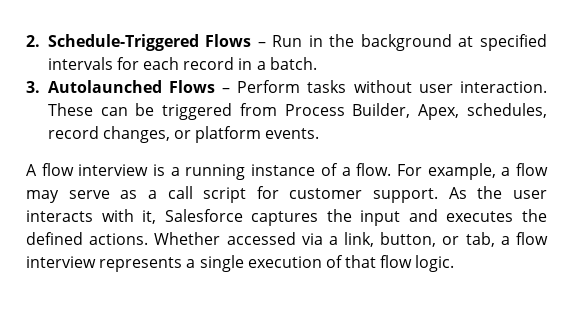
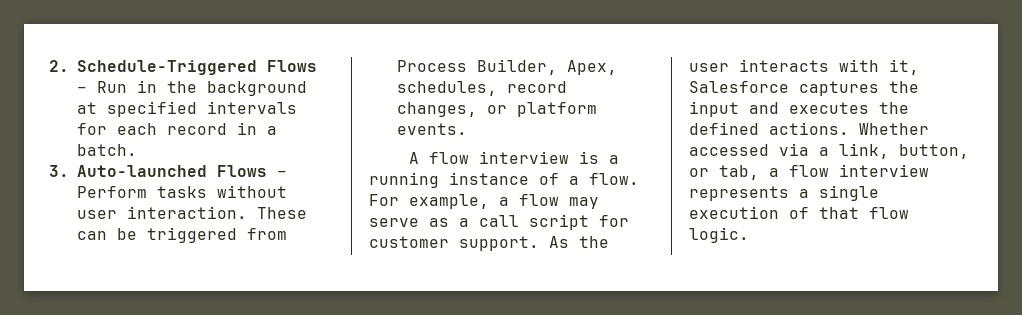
- 3. Autolaunched Flows – Perform tasks without user interaction.
+ 3. Auto-launched Flows – Perform tasks without user interaction.

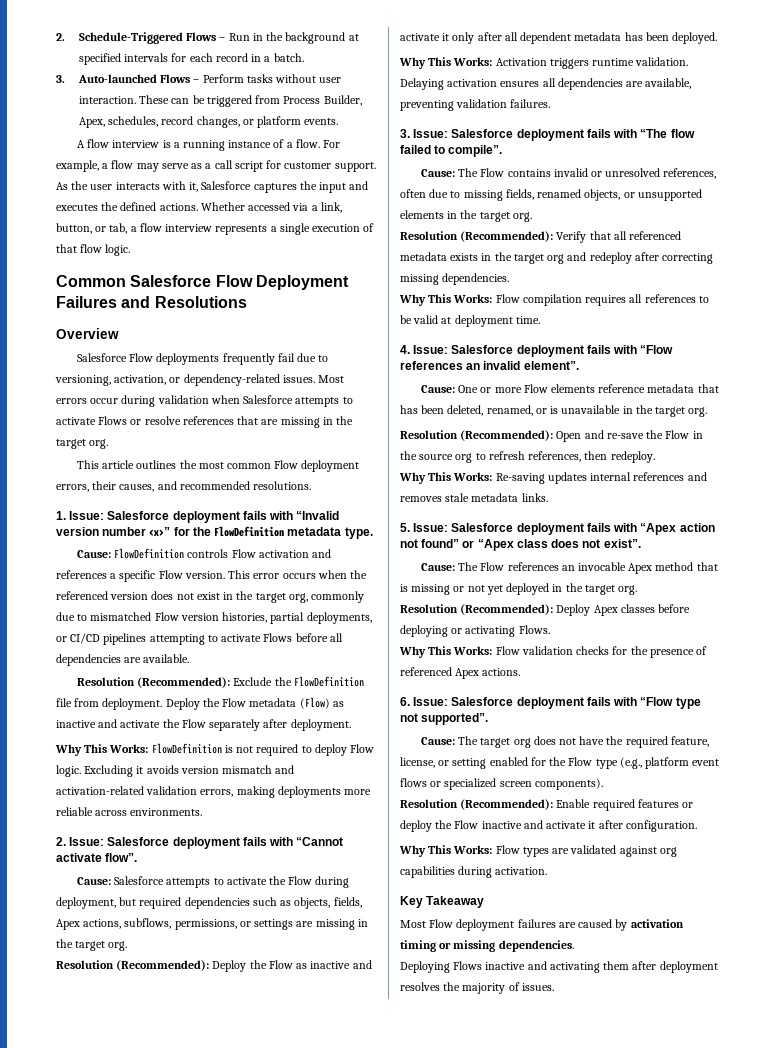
+ Common Salesforce Flow Deployment Failures and Resolutions
+ Overview
+ Salesforce Flow deployments frequently fail due to versioning, activation, or dependency-related issues. Most errors occur during validation when Salesforce attempts to activate Flows or resolve references that are missing in the target org.
+ This article outlines the most common Flow deployment errors, their causes, and recommended resolutions.
+ 1. Issue: Salesforce deployment fails with “Invalid version number <x>” for the FlowDefinition metadata type.
+ Cause: FlowDefinition controls Flow activation and references a specific Flow version. This error occurs when the referenced version does not exist in the target org, commonly due to mismatched Flow version histories, partial deployments, or CI/CD pipelines attempting to activate Flows before all dependencies are available.
+ Resolution (Recommended): Exclude the FlowDefinition file from deployment. Deploy the Flow metadata (Flow) as inactive and activate the Flow separately after deployment.
+ Why This Works: FlowDefinition is not required to deploy Flow logic. Excluding it avoids version mismatch and activation-related validation errors, making deployments more reliable across environments.
+ 2. Issue: Salesforce deployment fails with “Cannot activate flow”.
+ Cause: Salesforce attempts to activate the Flow during deployment, but required dependencies such as objects, fields, Apex actions, subflows, permissions, or settings are missing in the target org.
+ Resolution (Recommended): Deploy the Flow as inactive and activate it only after all dependent metadata has been deployed.
+ Why This Works: Activation triggers runtime validation. Delaying activation ensures all dependencies are available, preventing validation failures.
+ 3. Issue: Salesforce deployment fails with “The flow failed to compile”.
+ Cause: The Flow contains invalid or unresolved references, often due to missing fields, renamed objects, or unsupported elements in the target org.
+ Resolution (Recommended): Verify that all referenced metadata exists in the target org and redeploy after correcting missing dependencies.
+ Why This Works: Flow compilation requires all references to be valid at deployment time.
+ 4. Issue: Salesforce deployment fails with “Flow references an invalid element”.
+ Cause: One or more Flow elements reference metadata that has been deleted, renamed, or is unavailable in the target org.
+ Resolution (Recommended): Open and re-save the Flow in the source org to refresh references, then redeploy.
+ Why This Works: Re-saving updates internal references and removes stale metadata links.
+ 5. Issue: Salesforce deployment fails with “Apex action not found” or “Apex class does not exist”.
+ Cause: The Flow references an invocable Apex method that is missing or not yet deployed in the target org.
+ Resolution (Recommended): Deploy Apex classes before deploying or activating Flows.
+ Why This Works: Flow validation checks for the presence of referenced Apex actions.
+ 6. Issue: Salesforce deployment fails with “Flow type not supported”.
+ Cause: The target org does not have the required feature, license, or setting enabled for the Flow type (e.g., platform event flows or specialized screen components).
+ Resolution (Recommended): Enable required features or deploy the Flow inactive and activate it after configuration.
+ Why This Works: Flow types are validated against org capabilities during activation.
+ Key Takeaway
+ Most Flow deployment failures are caused by activation timing or missing dependencies.
+ Deploying Flows inactive and activating them after deployment resolves the majority of issues.

